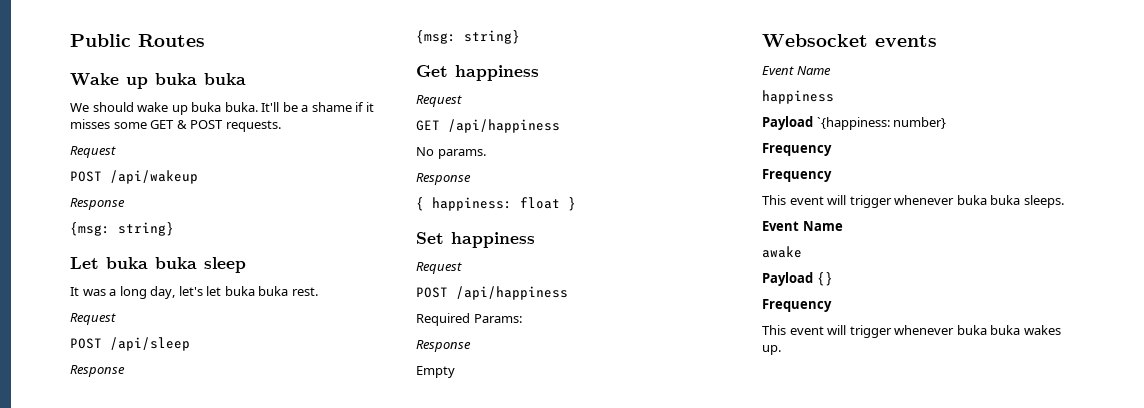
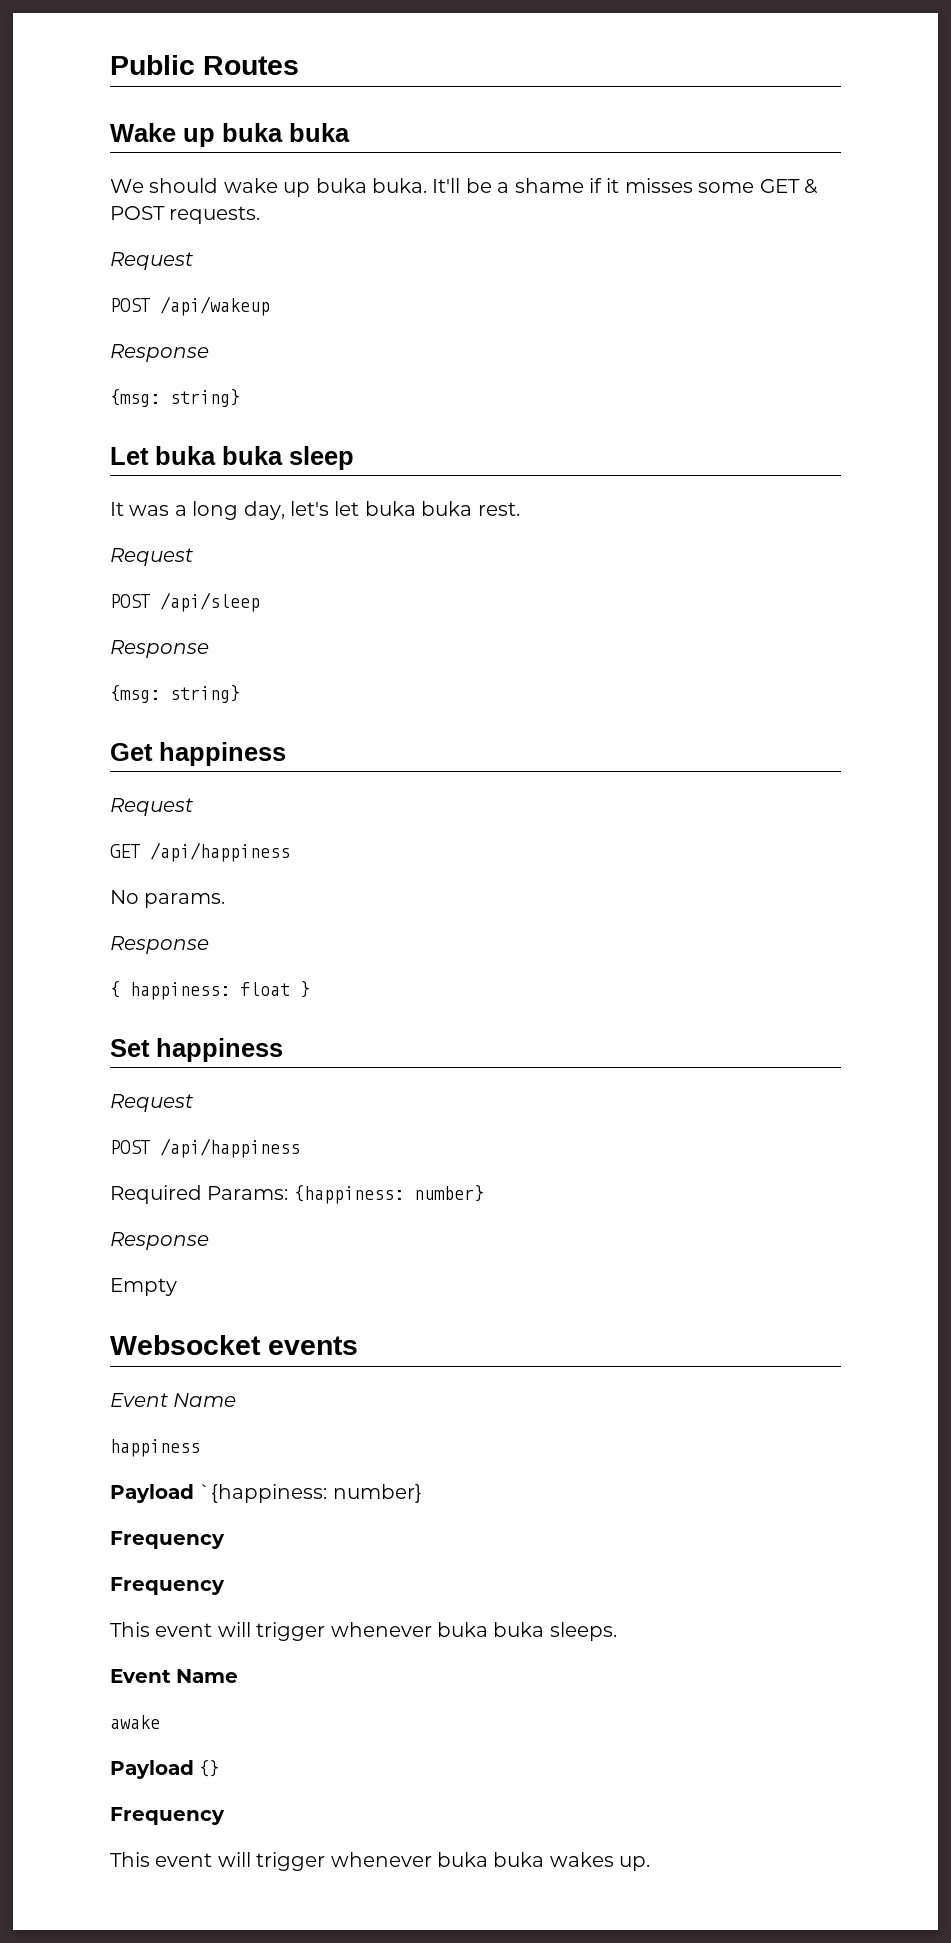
- Required Params:
+ Required Params: {happiness: number}

